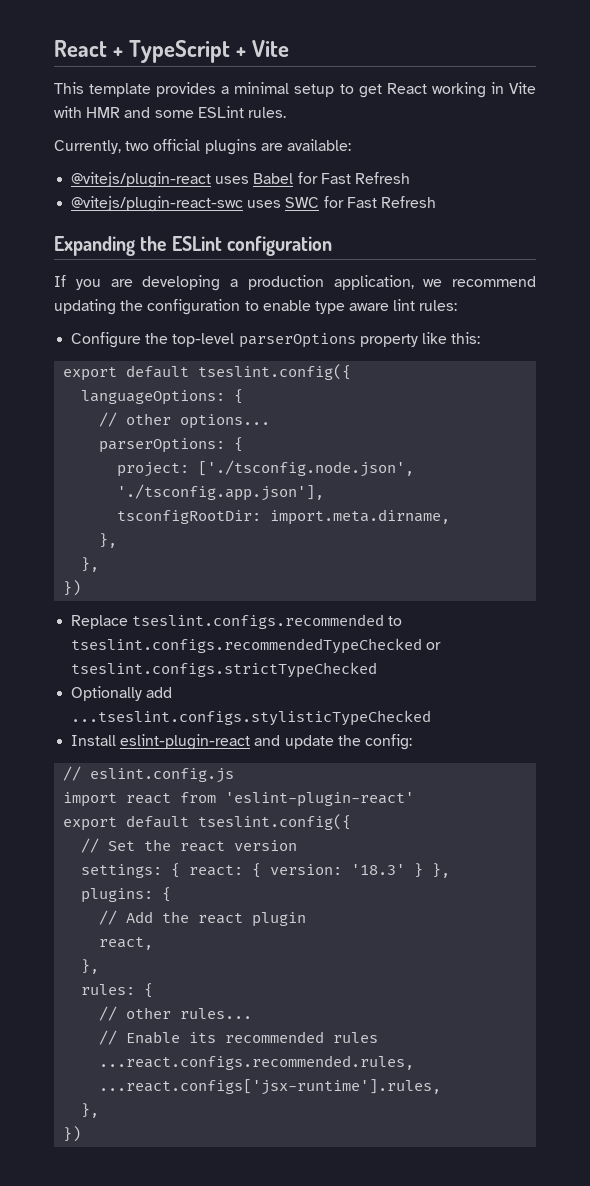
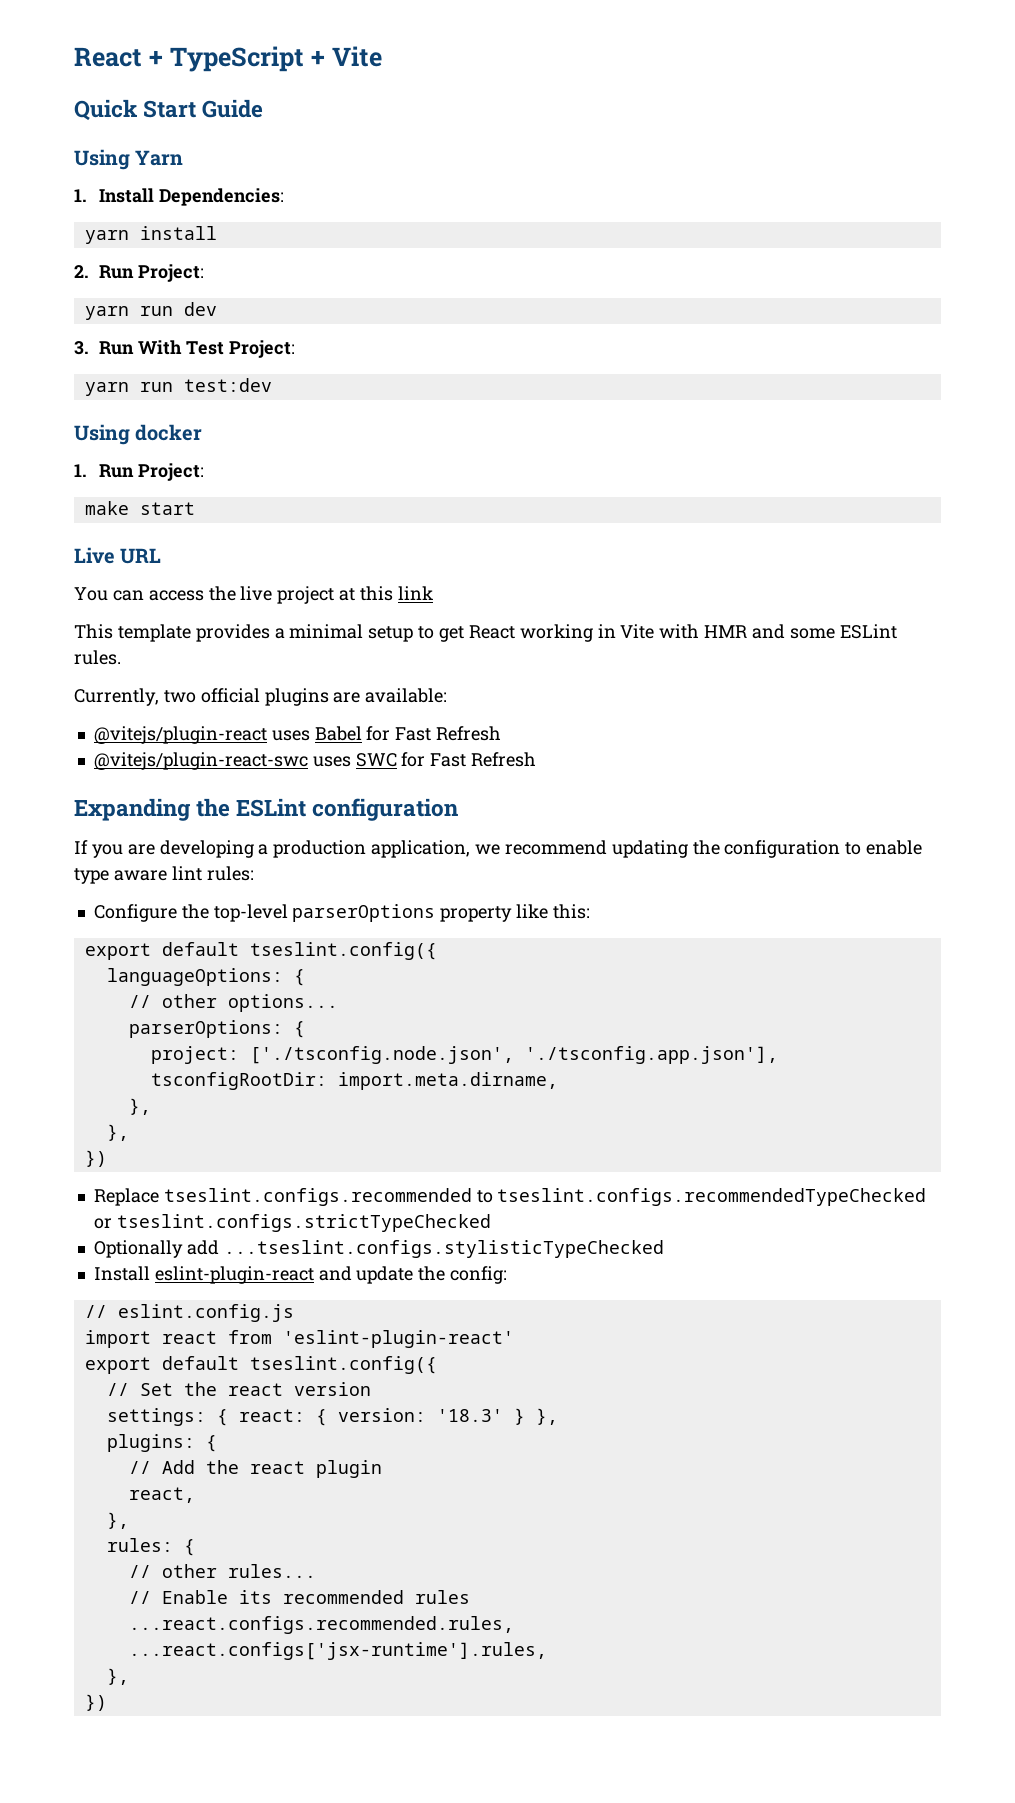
+ Quick Start Guide
+ Using Yarn
+ 1. Install Dependencies:
+ yarn install
+ 2. Run Project:
+ yarn run dev
+ 3. Run With Test Project:
+ yarn run test:dev
+ Using docker
+ 1. Run Project:
+ make start
+ Live URL
+ You can access the live project at this link

